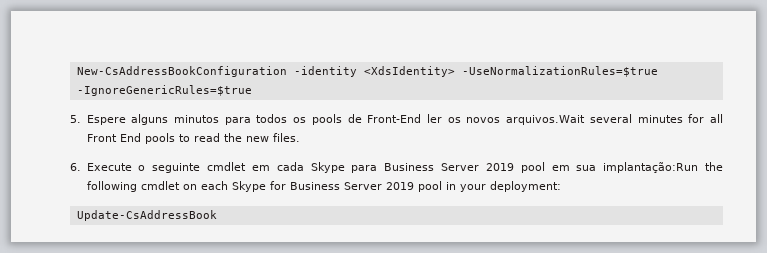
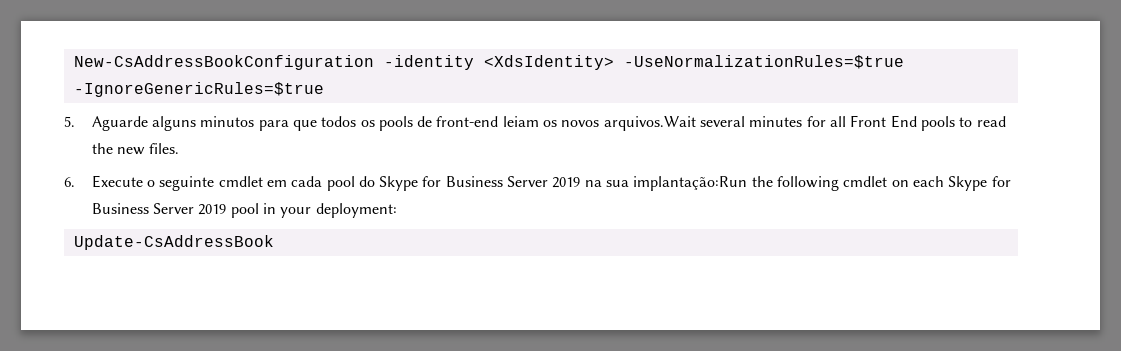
- 5. Espere alguns minutos para todos os pools de Front-End ler os novos arquivos.Wait several minutes for all Front End pools to read the new files.
+ 5. Aguarde alguns minutos para que todos os pools de front-end leiam os novos arquivos.Wait several minutes for all Front End pools to read the new files.
- 6. Execute o seguinte cmdlet em cada Skype para Business Server 2019 pool em sua implantação:Run the following cmdlet on each Skype for Business Server 2019 pool in your deployment:
+ 6. Execute o seguinte cmdlet em cada pool do Skype for Business Server 2019 na sua implantação:Run the following cmdlet on each Skype for Business Server 2019 pool in your deployment:

